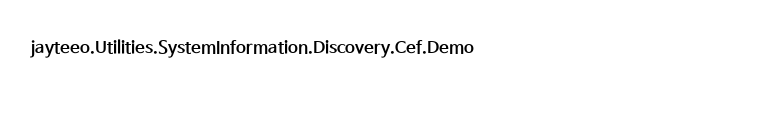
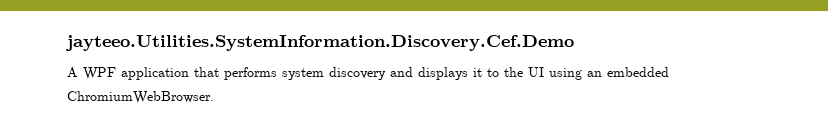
+ A WPF application that performs system discovery and displays it to the UI using an embedded ChromiumWebBrowser.

